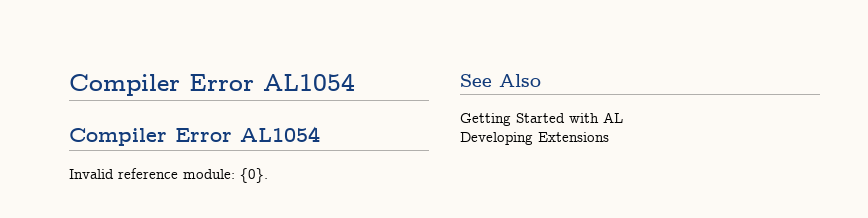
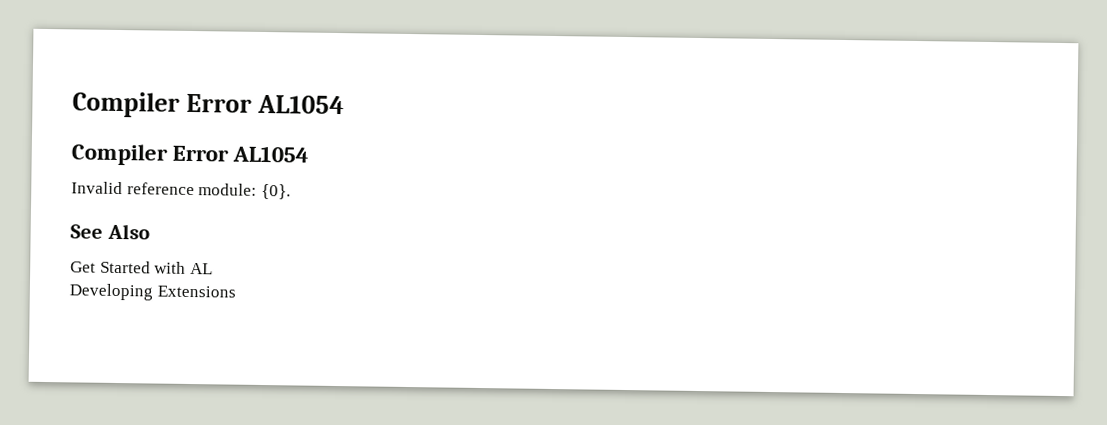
- Getting Started with AL
+ Get Started with AL

